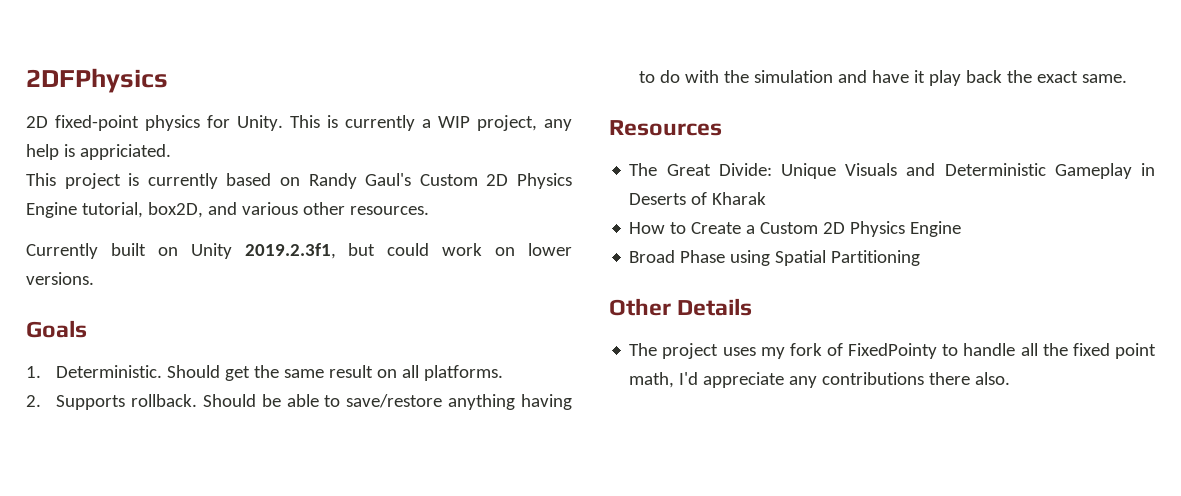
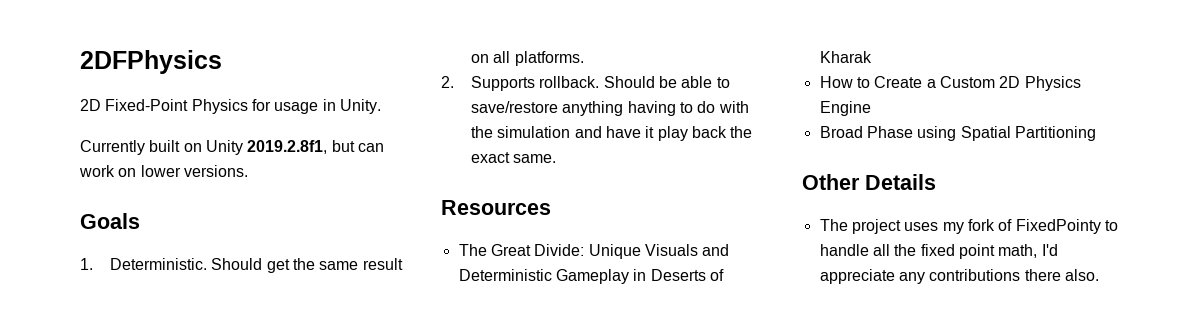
- 2D fixed-point physics for Unity. This is currently a WIP project, any help is appriciated.
- This project is currently based on Randy Gaul's Custom 2D Physics Engine tutorial, box2D, and various other resources.
+ 2D Fixed-Point Physics for usage in Unity.
- Currently built on Unity 2019.2.3f1, but could work on lower versions.
+ Currently built on Unity 2019.2.8f1, but can work on lower versions.

